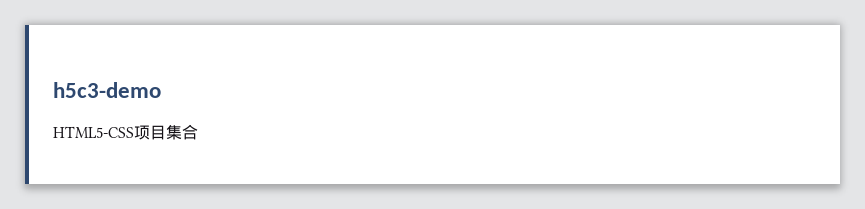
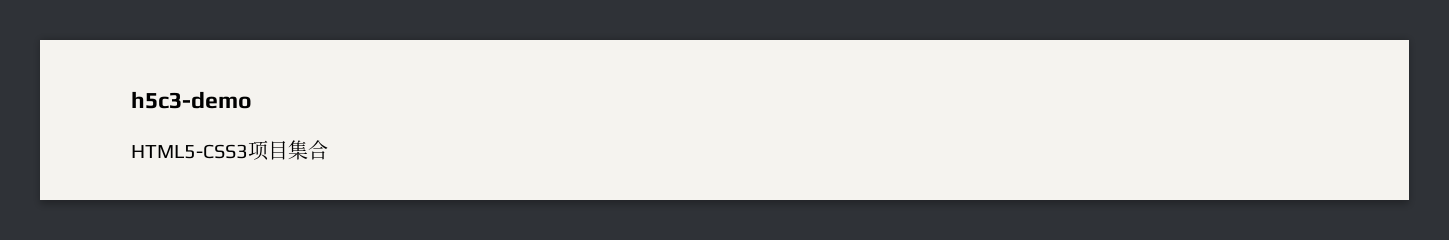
- HTML5-CSS项目集合
+ HTML5-CSS3项目集合

